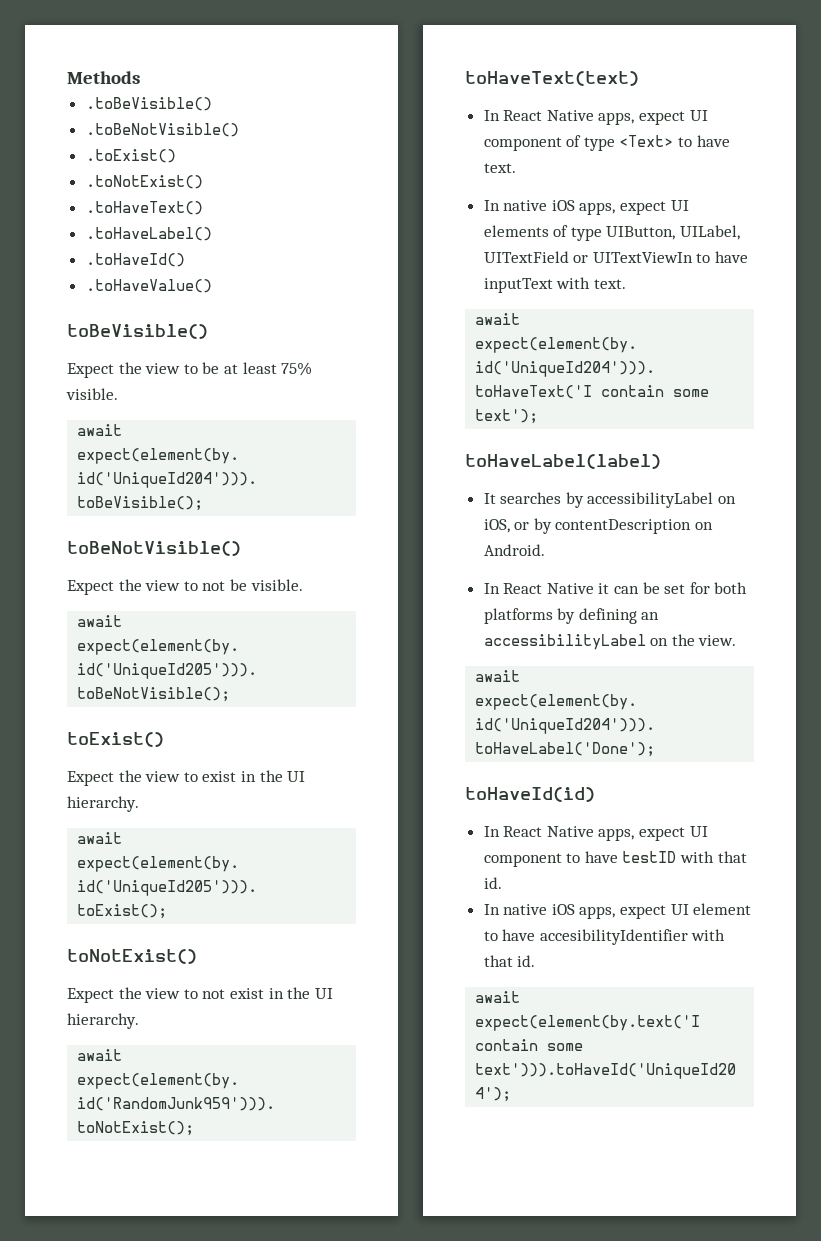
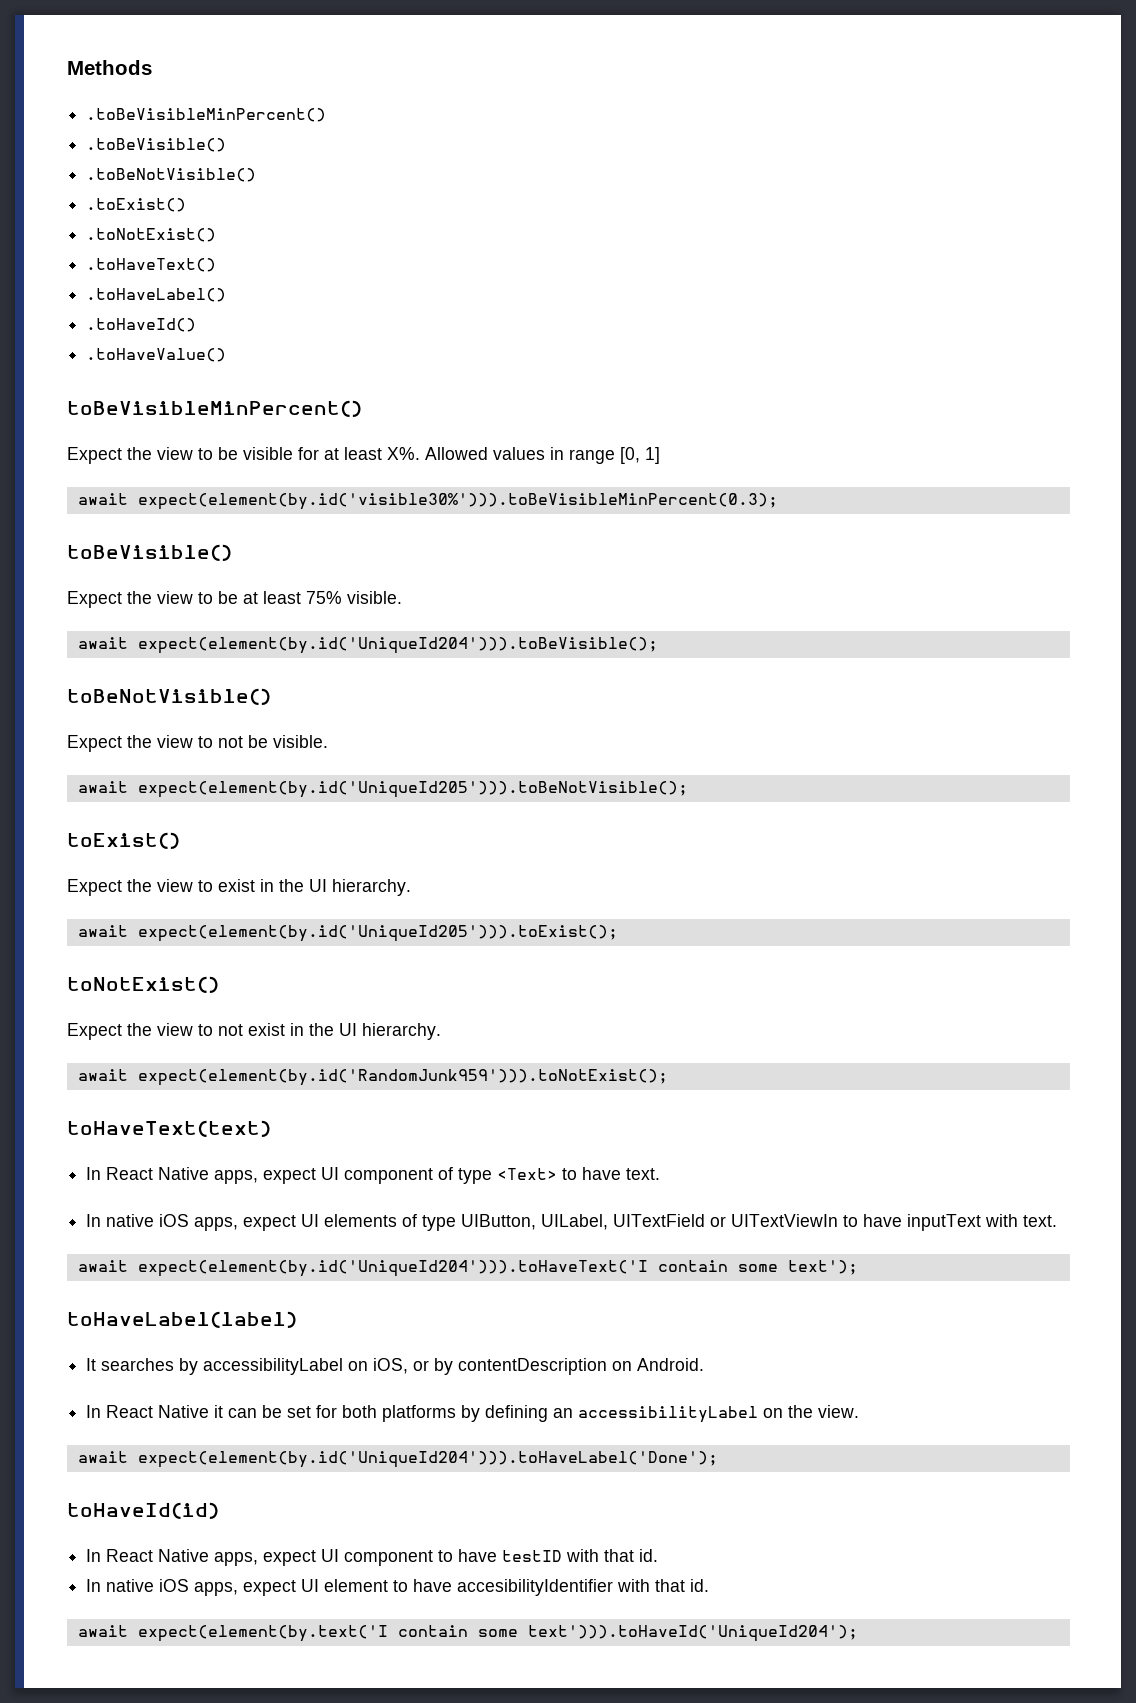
+ .toBeVisibleMinPercent()
+ toBeVisibleMinPercent()
+ Expect the view to be visible for at least X%. Allowed values in range [0, 1]
+ await expect(element(by.id('visible30%'))).toBeVisibleMinPercent(0.3);

